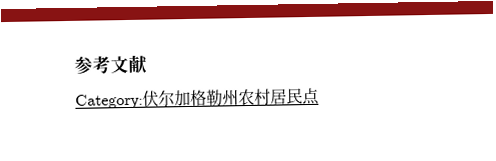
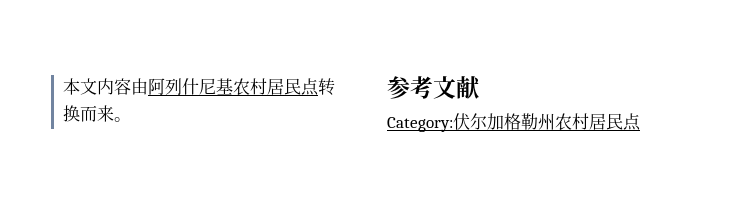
+ 本文内容由阿列什尼基农村居民点转换而来。

